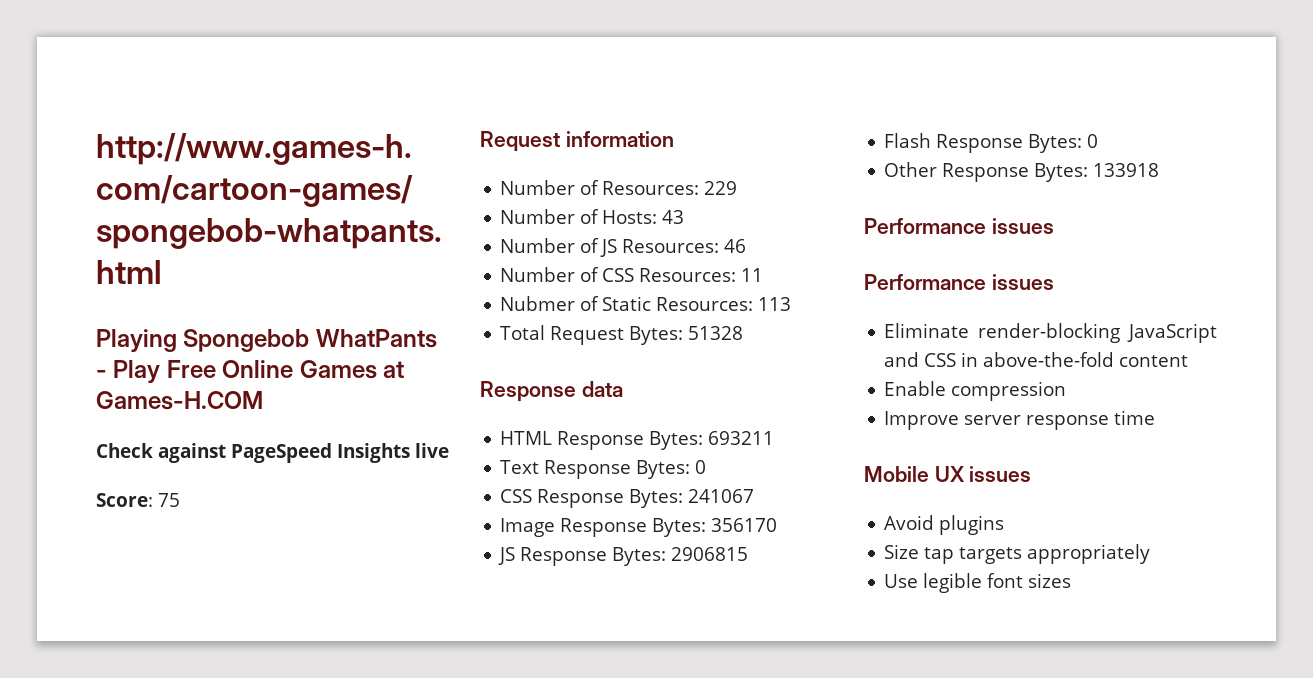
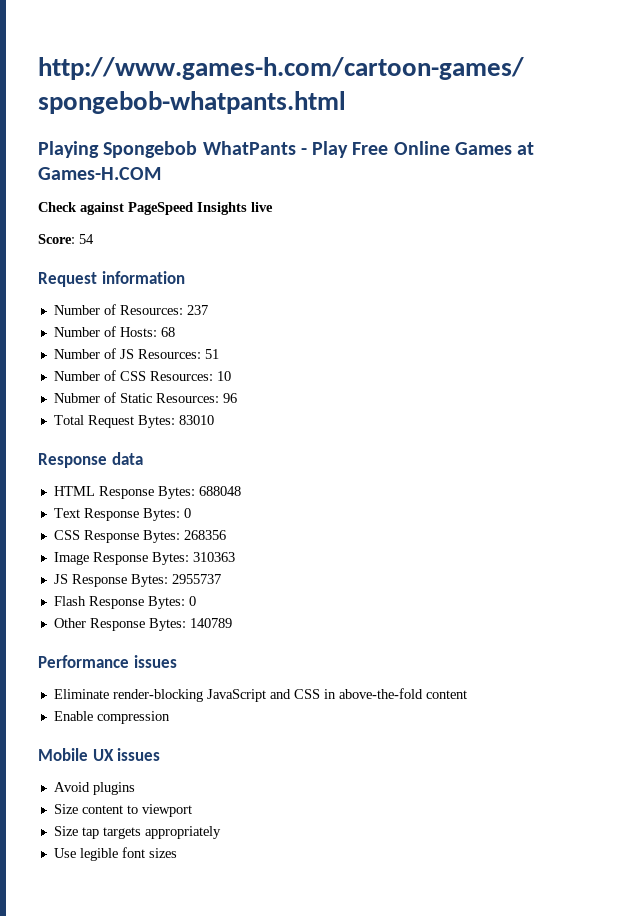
- Score: 75
+ Score: 54
- Number of Resources: 229
+ Number of Resources: 237
- Number of Hosts: 43
+ Number of Hosts: 68
- Number of JS Resources: 46
+ Number of JS Resources: 51
- Number of CSS Resources: 11
+ Number of CSS Resources: 10
- Nubmer of Static Resources: 113
+ Nubmer of Static Resources: 96
- Total Request Bytes: 51328
+ Total Request Bytes: 83010
- HTML Response Bytes: 693211
+ HTML Response Bytes: 688048
- CSS Response Bytes: 241067
+ CSS Response Bytes: 268356
- Image Response Bytes: 356170
+ Image Response Bytes: 310363
- JS Response Bytes: 2906815
+ JS Response Bytes: 2955737
- Other Response Bytes: 133918
- Performance issues
+ Other Response Bytes: 140789
- Improve server response time
+ Size content to viewport

